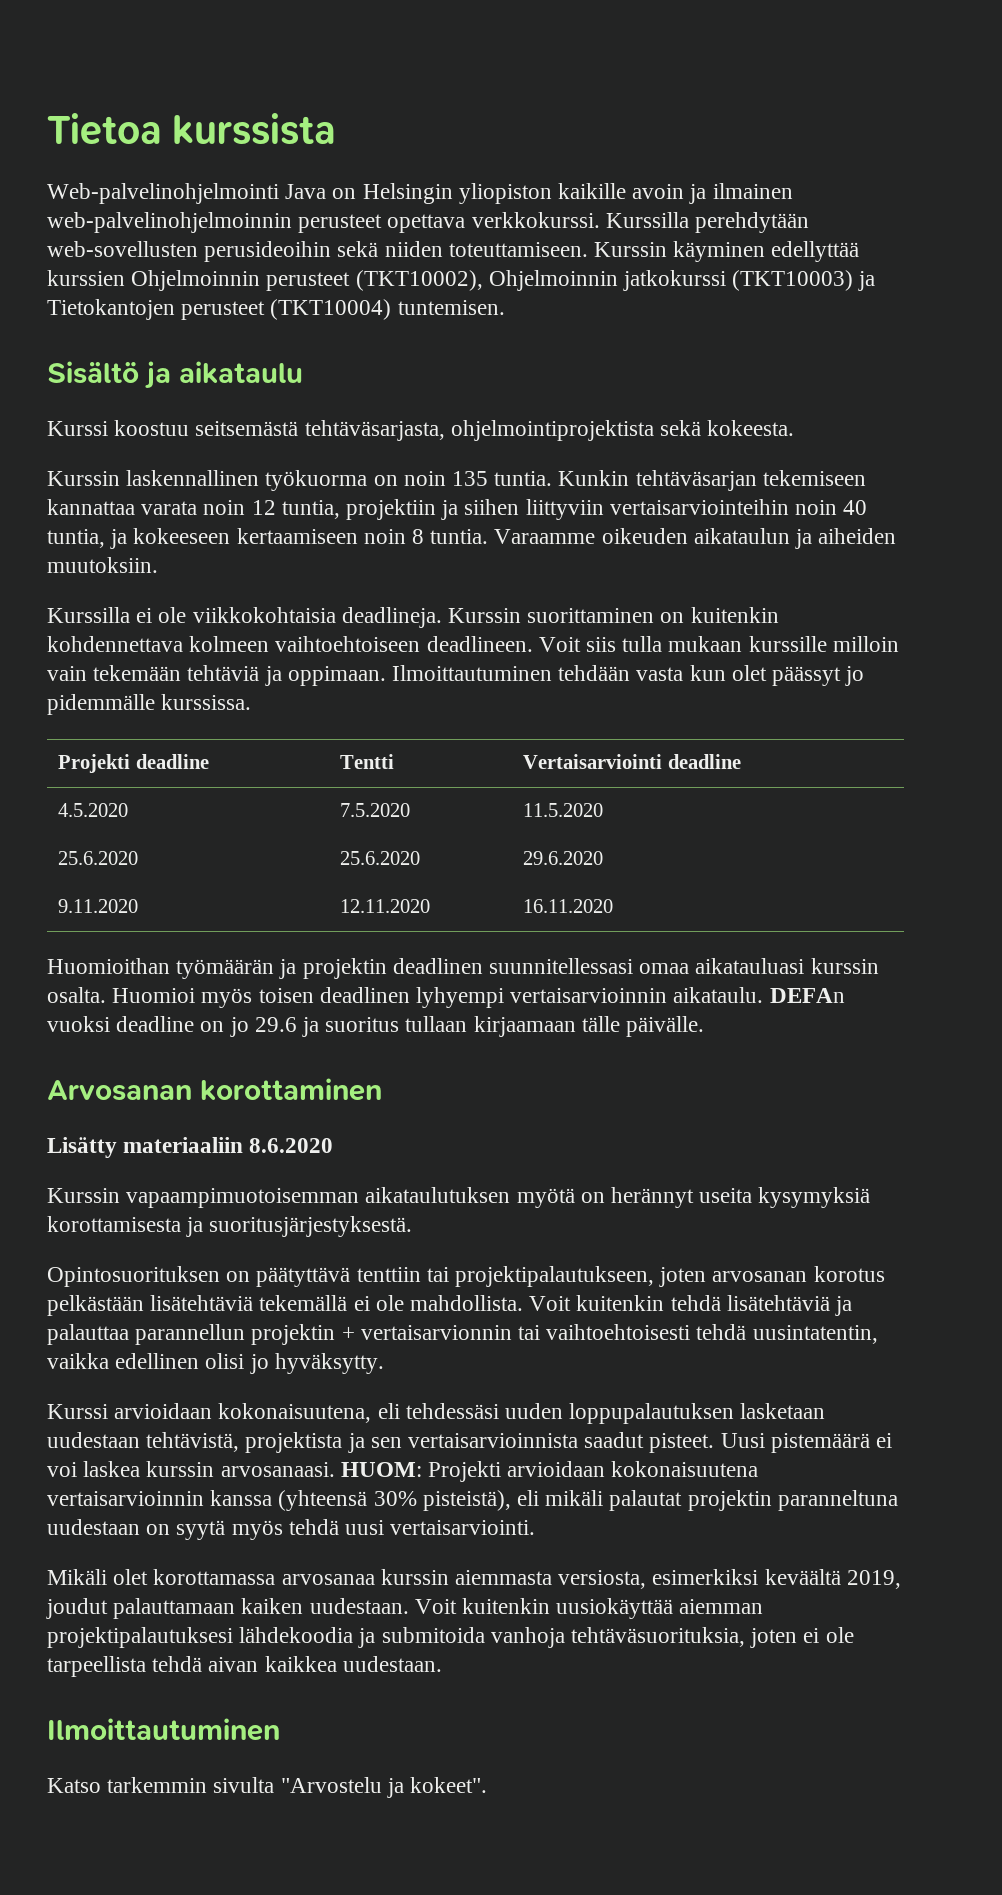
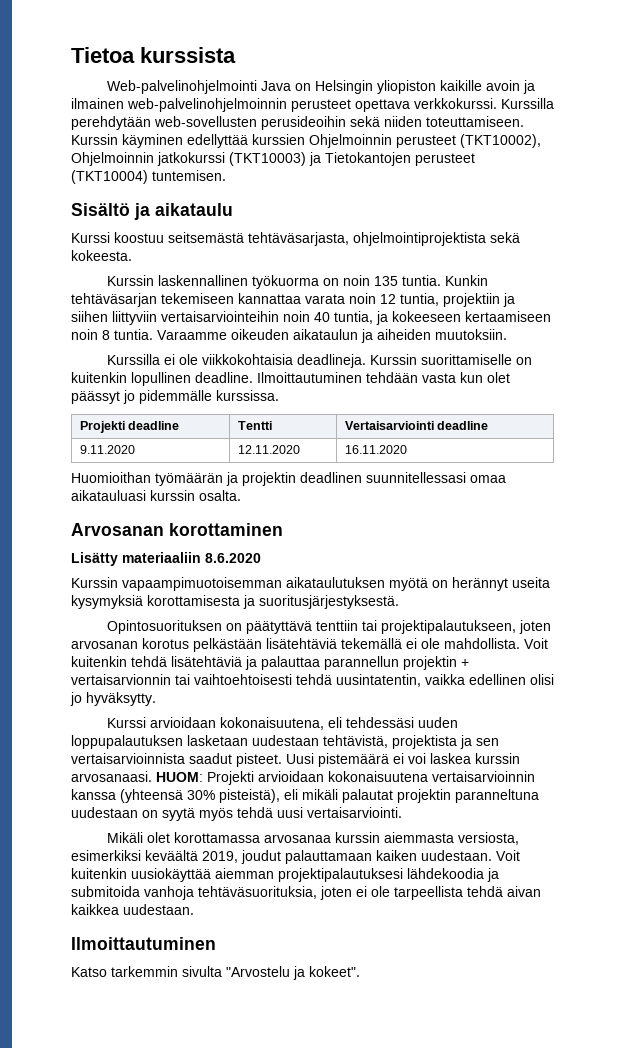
- Kurssin suorittaminen on kuitenkin kohdennettava kolmeen vaihtoehtoiseen deadlineen. Voit siis tulla mukaan kurssille milloin vain tekemään tehtäviä ja oppimaan.
+ Kurssin suorittamiselle on kuitenkin lopullinen deadline.
- 4.5.2020 | 7.5.2020 | 11.5.2020
- 25.6.2020 | 25.6.2020 | 29.6.2020
- Huomioi myös toisen deadlinen lyhyempi vertaisarvioinnin aikataulu. DEFAn vuoksi deadline on jo 29.6 ja suoritus tullaan kirjaamaan tälle päivälle.

